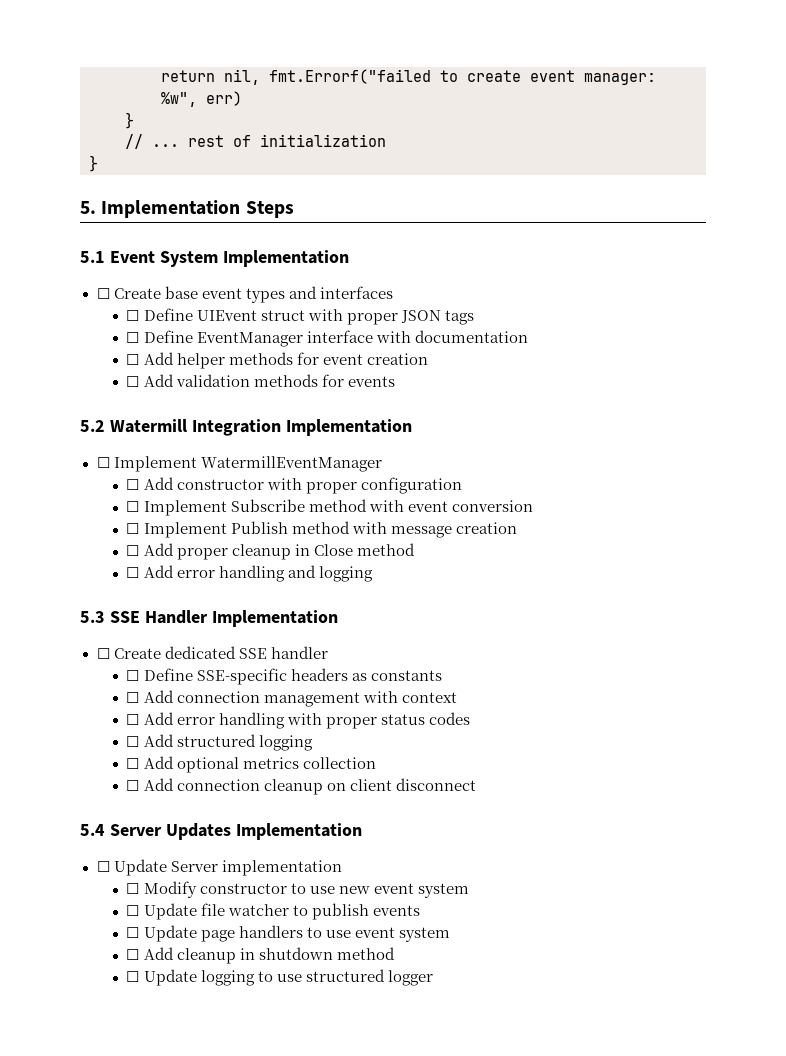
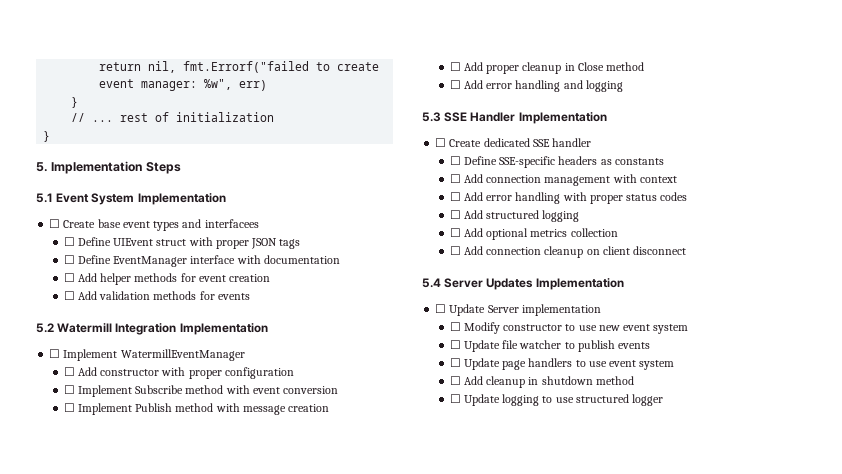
- ☐ Create base event types and interfaces
+ ☐ Create base event types and interfacees

